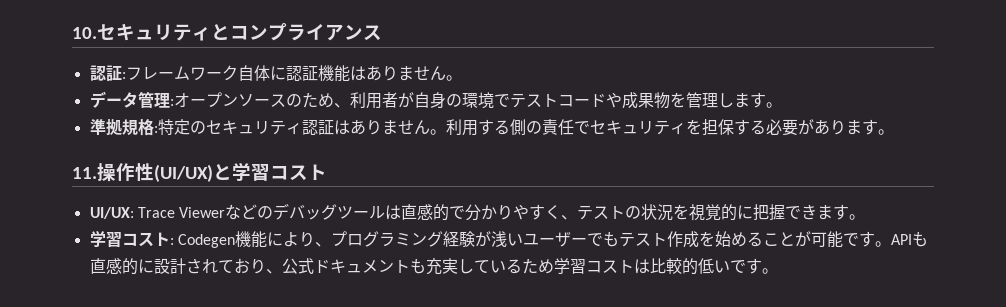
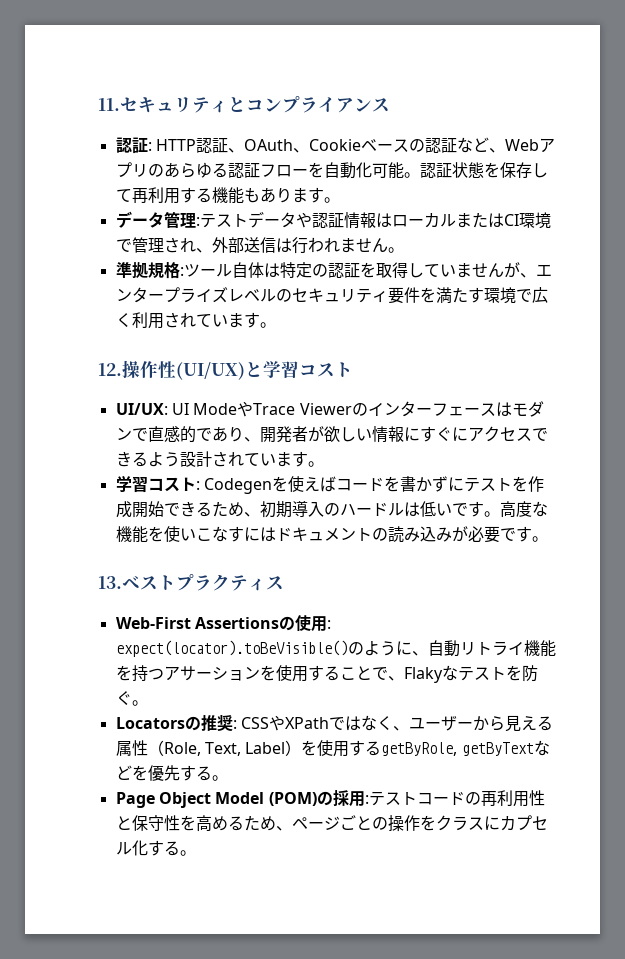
- 10.セキュリティとコンプライアンス
+ 11.セキュリティとコンプライアンス
- 認証:フレームワーク自体に認証機能はありません。
- データ管理:オープンソースのため、利用者が自身の環境でテストコードや成果物を管理します。
- 準拠規格:特定のセキュリティ認証はありません。利用する側の責任でセキュリティを担保する必要があります。
- 11.操作性(UI/UX)と学習コスト
+ 認証: HTTP認証、OAuth、Cookieベースの認証など、Webアプリのあらゆる認証フローを自動化可能。認証状態を保存して再利用する機能もあります。
+ データ管理:テストデータや認証情報はローカルまたはCI環境で管理され、外部送信は行われません。
+ 準拠規格:ツール自体は特定の認証を取得していませんが、エンタープライズレベルのセキュリティ要件を満たす環境で広く利用されています。
+ 12.操作性(UI/UX)と学習コスト
- UI/UX: Trace Viewerなどのデバッグツールは直感的で分かりやすく、テストの状況を視覚的に把握できます。
+ UI/UX: UI ModeやTrace Viewerのインターフェースはモダンで直感的であり、開発者が欲しい情報にすぐにアクセスできるよう設計されています。
- 学習コスト: Codegen機能により、プログラミング経験が浅いユーザーでもテスト作成を始めることが可能です。APIも直感的に設計されており、公式ドキュメントも充実しているため学習コストは比較的低いです。
+ 学習コスト: Codegenを使えばコードを書かずにテストを作成開始できるため、初期導入のハードルは低いです。高度な機能を使いこなすにはドキュメントの読み込みが必要です。
+ 13.ベストプラクティス
+ Web-First Assertionsの使用: expect(locator).toBeVisible()のように、自動リトライ機能を持つアサーションを使用することで、Flakyなテストを防ぐ。
+ Locatorsの推奨: CSSやXPathではなく、ユーザーから見える属性（Role, Text, Label）を使用するgetByRole, getByTextなどを優先する。
+ Page Object Model (POM)の採用:テストコードの再利用性と保守性を高めるため、ページごとの操作をクラスにカプセル化する。

